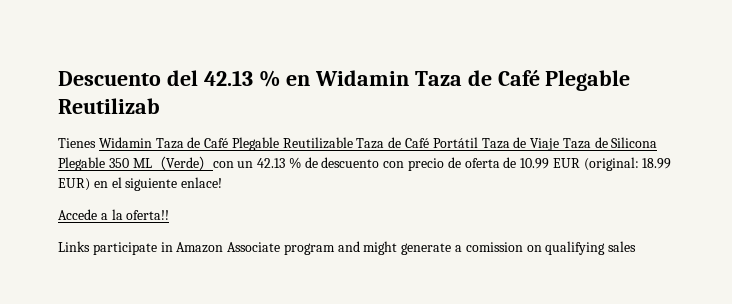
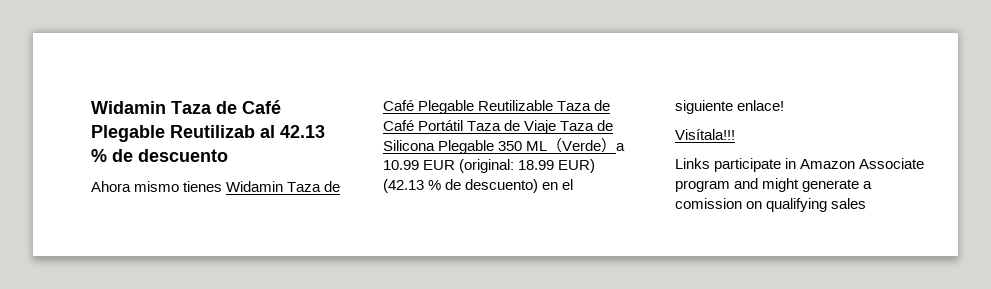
- Descuento del 42.13 % en Widamin Taza de Café Plegable Reutilizab
- Tienes Widamin Taza de Café Plegable Reutilizable Taza de Café Portátil Taza de Viaje Taza de Silicona Plegable 350 ML（Verde）con un 42.13 % de descuento con precio de oferta de 10.99 EUR (original: 18.99 EUR) en el siguiente enlace!
+ Widamin Taza de Café Plegable Reutilizab al 42.13 % de descuento
+ Ahora mismo tienes Widamin Taza de Café Plegable Reutilizable Taza de Café Portátil Taza de Viaje Taza de Silicona Plegable 350 ML（Verde）a 10.99 EUR (original: 18.99 EUR) (42.13 % de descuento) en el siguiente enlace!
- Accede a la oferta!!
+ Visítala!!!

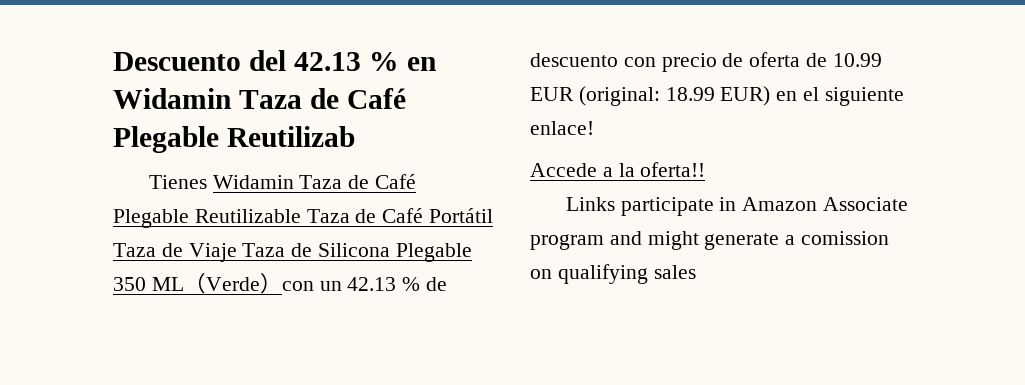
- Widamin Taza de Café Plegable Reutilizab al 42.13 % de descuento
- Ahora mismo tienes Widamin Taza de Café Plegable Reutilizable Taza de Café Portátil Taza de Viaje Taza de Silicona Plegable 350 ML（Verde）a 10.99 EUR (original: 18.99 EUR) (42.13 % de descuento) en el siguiente enlace!
+ Descuento del 42.13 % en Widamin Taza de Café Plegable Reutilizab
+ Tienes Widamin Taza de Café Plegable Reutilizable Taza de Café Portátil Taza de Viaje Taza de Silicona Plegable 350 ML（Verde）con un 42.13 % de descuento con precio de oferta de 10.99 EUR (original: 18.99 EUR) en el siguiente enlace!
- Visítala!!!
+ Accede a la oferta!!

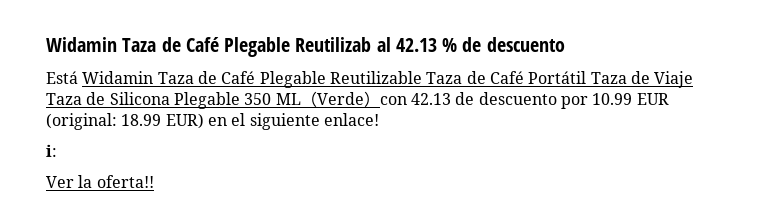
- Descuento del 42.13 % en Widamin Taza de Café Plegable Reutilizab
- Tienes Widamin Taza de Café Plegable Reutilizable Taza de Café Portátil Taza de Viaje Taza de Silicona Plegable 350 ML（Verde）con un 42.13 % de descuento con precio de oferta de 10.99 EUR (original: 18.99 EUR) en el siguiente enlace!
+ Widamin Taza de Café Plegable Reutilizab al 42.13 % de descuento
+ Está Widamin Taza de Café Plegable Reutilizable Taza de Café Portátil Taza de Viaje Taza de Silicona Plegable 350 ML（Verde）con 42.13 de descuento por 10.99 EUR (original: 18.99 EUR) en el siguiente enlace!
- Accede a la oferta!!
+ ℹ:
+ Ver la oferta!!
- Links participate in Amazon Associate program and might generate a comission on qualifying sales

